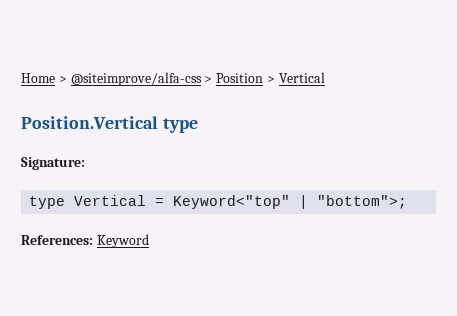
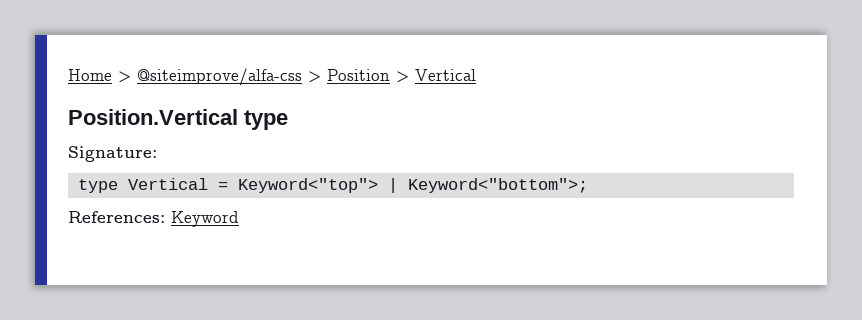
- type Vertical = Keyword<"top" | "bottom">;
+ type Vertical = Keyword<"top"> | Keyword<"bottom">;

